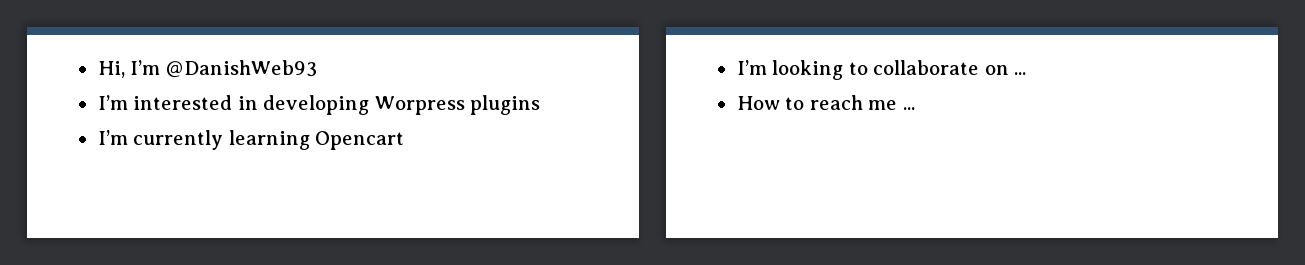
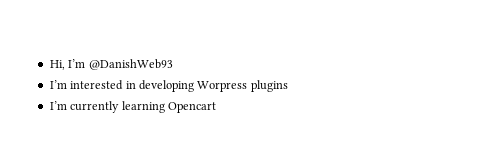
- I’m looking to collaborate on ...
- How to reach me ...

